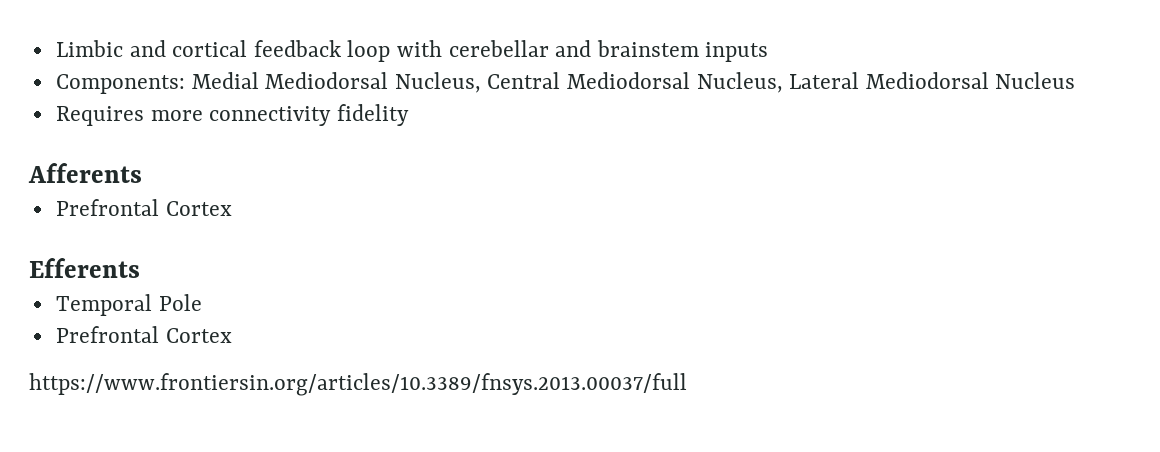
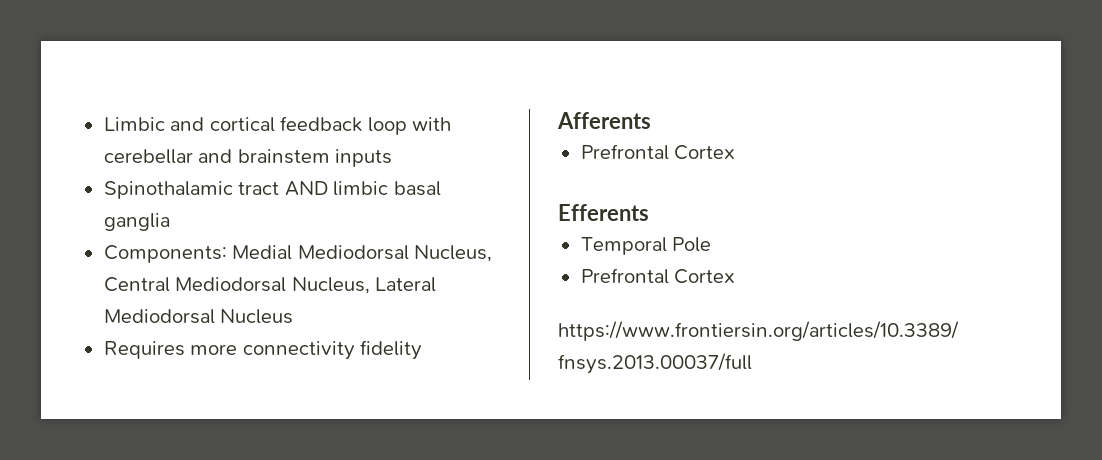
+ Spinothalamic tract AND limbic basal ganglia

